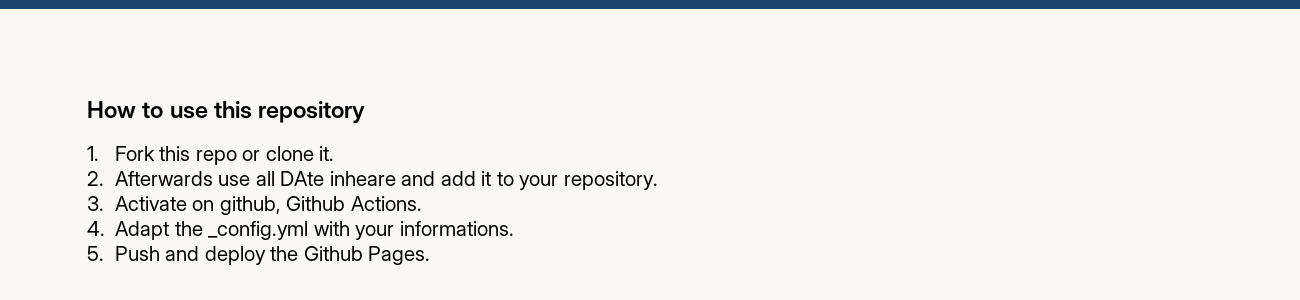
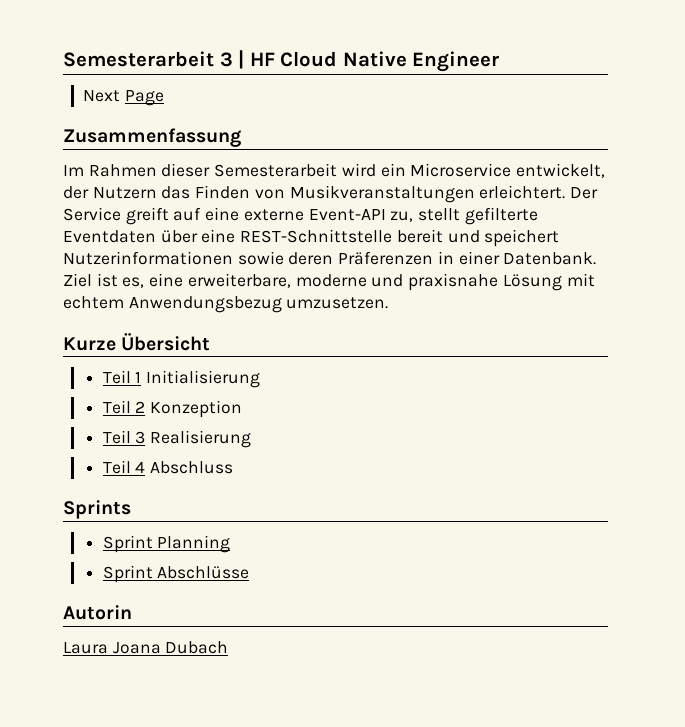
- How to use this repository
- 1. Fork this repo or clone it.
- 2. Afterwards use all DAte inheare and add it to your repository.
- 3. Activate on github, Github Actions.
- 4. Adapt the _config.yml with your informations.
- 5. Push and deploy the Github Pages.
+ Semesterarbeit 3 | HF Cloud Native Engineer
+ Next Page
+ Zusammenfassung
+ Im Rahmen dieser Semesterarbeit wird ein Microservice entwickelt, der Nutzern das Finden von Musikveranstaltungen erleichtert. Der Service greift auf eine externe Event-API zu, stellt gefilterte Eventdaten über eine REST-Schnittstelle bereit und speichert Nutzerinformationen sowie deren Präferenzen in einer Datenbank. Ziel ist es, eine erweiterbare, moderne und praxisnahe Lösung mit echtem Anwendungsbezug umzusetzen.
+ Kurze Übersicht
+ Teil 1 Initialisierung
+ Teil 2 Konzeption
+ Teil 3 Realisierung
+ Teil 4 Abschluss
+ Sprints
+ Sprint Planning
+ Sprint Abschlüsse
+ Autorin
+ Laura Joana Dubach

